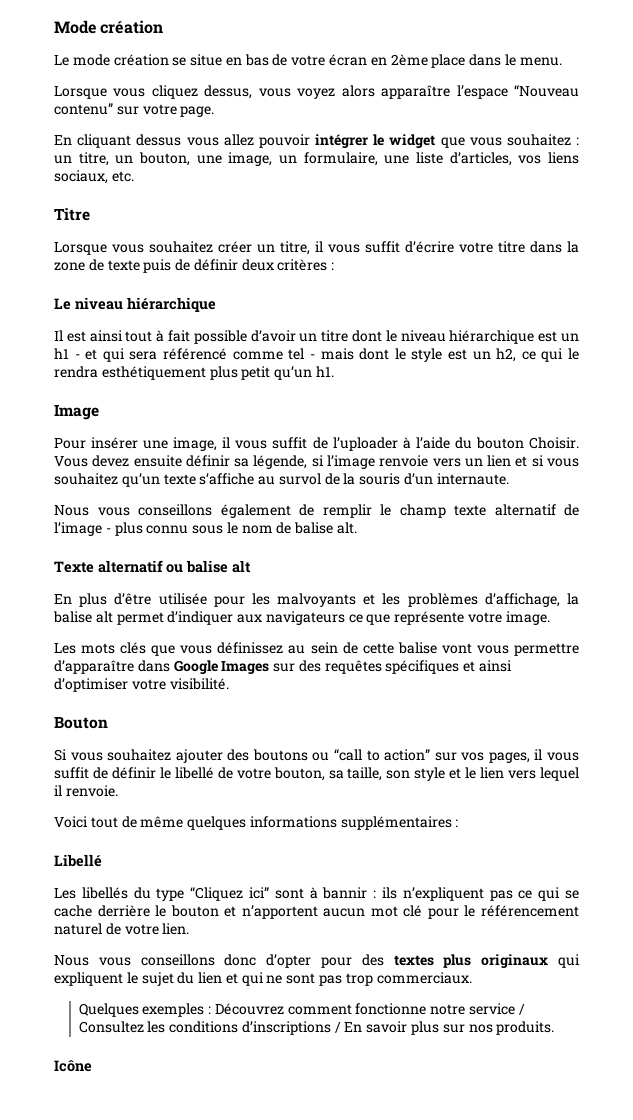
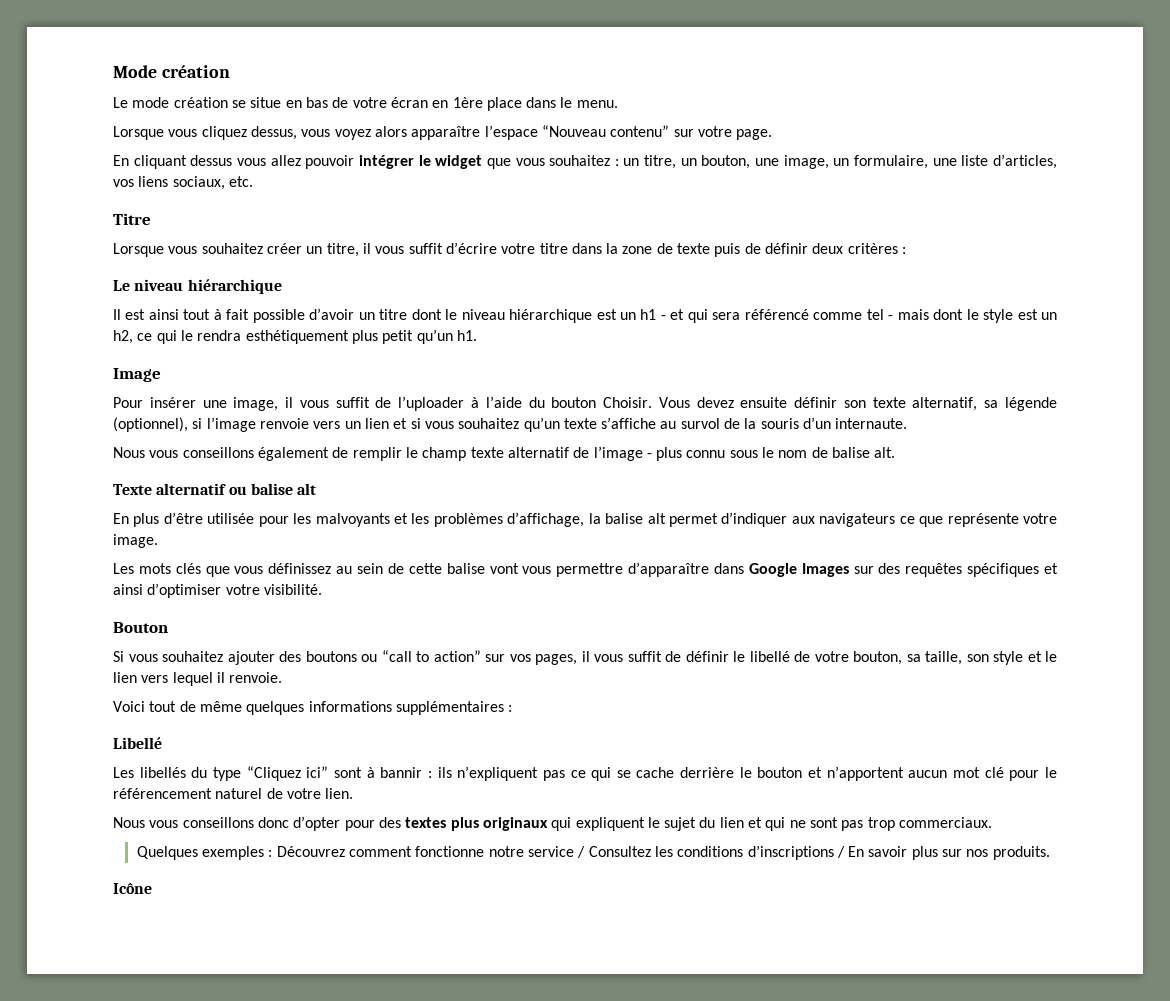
- Le mode création se situe en bas de votre écran en 2ème place dans le menu.
+ Le mode création se situe en bas de votre écran en 1ère place dans le menu.
- Vous devez ensuite définir sa légende, si l’image renvoie vers un lien et si vous souhaitez qu’un texte s’affiche au survol de la souris d’un internaute.
+ Vous devez ensuite définir son texte alternatif, sa légende (optionnel), si l’image renvoie vers un lien et si vous souhaitez qu’un texte s’affiche au survol de la souris d’un internaute.

